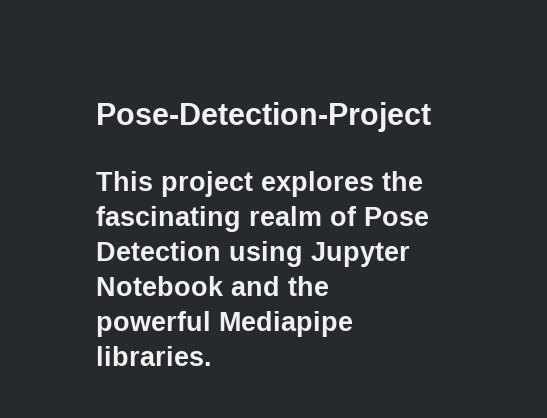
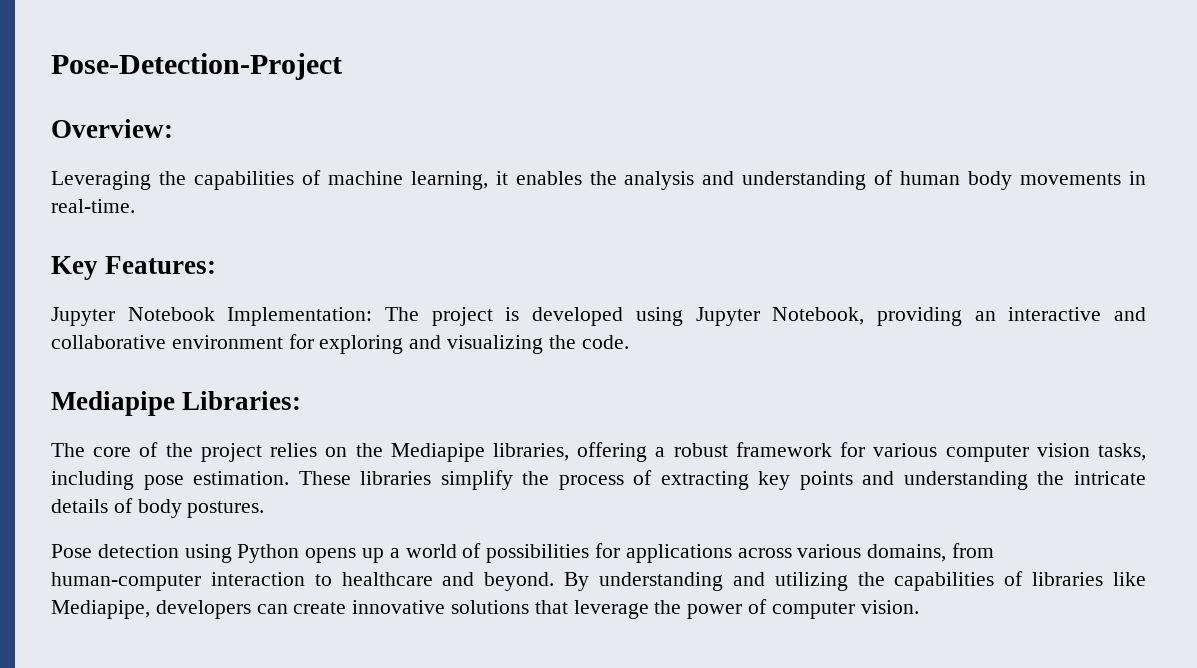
- This project explores the fascinating realm of Pose Detection using Jupyter Notebook and the powerful Mediapipe libraries.
+ Overview:
+ Leveraging the capabilities of machine learning, it enables the analysis and understanding of human body movements in real-time.
+ Key Features:
+ Jupyter Notebook Implementation: The project is developed using Jupyter Notebook, providing an interactive and collaborative environment for exploring and visualizing the code.
+ Mediapipe Libraries:
+ The core of the project relies on the Mediapipe libraries, offering a robust framework for various computer vision tasks, including pose estimation. These libraries simplify the process of extracting key points and understanding the intricate details of body postures.
+ Pose detection using Python opens up a world of possibilities for applications across various domains, from human-computer interaction to healthcare and beyond. By understanding and utilizing the capabilities of libraries like Mediapipe, developers can create innovative solutions that leverage the power of computer vision.

